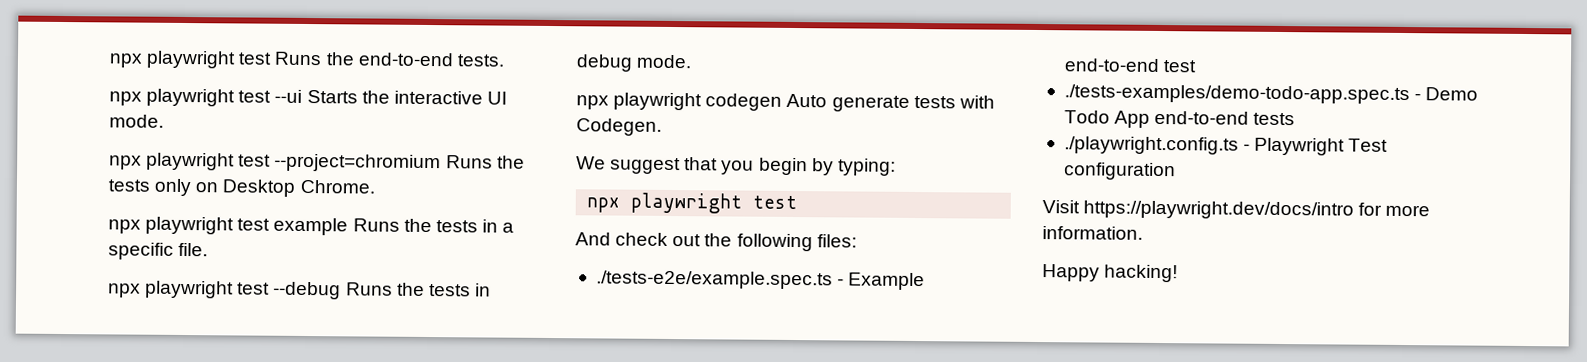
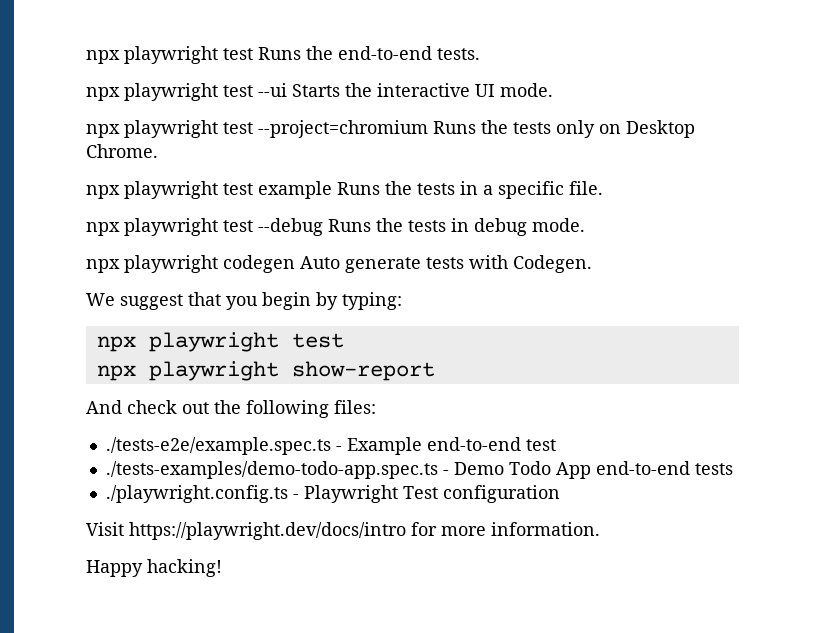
+ npx playwright show-report

